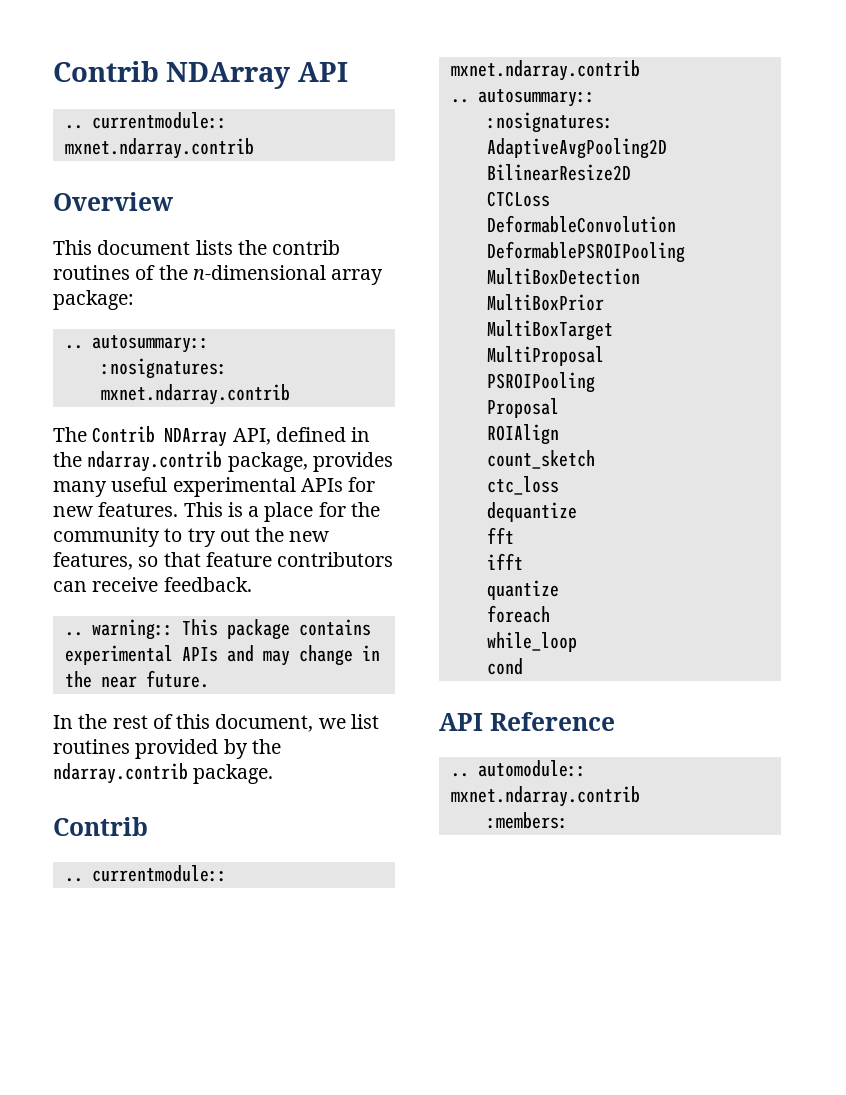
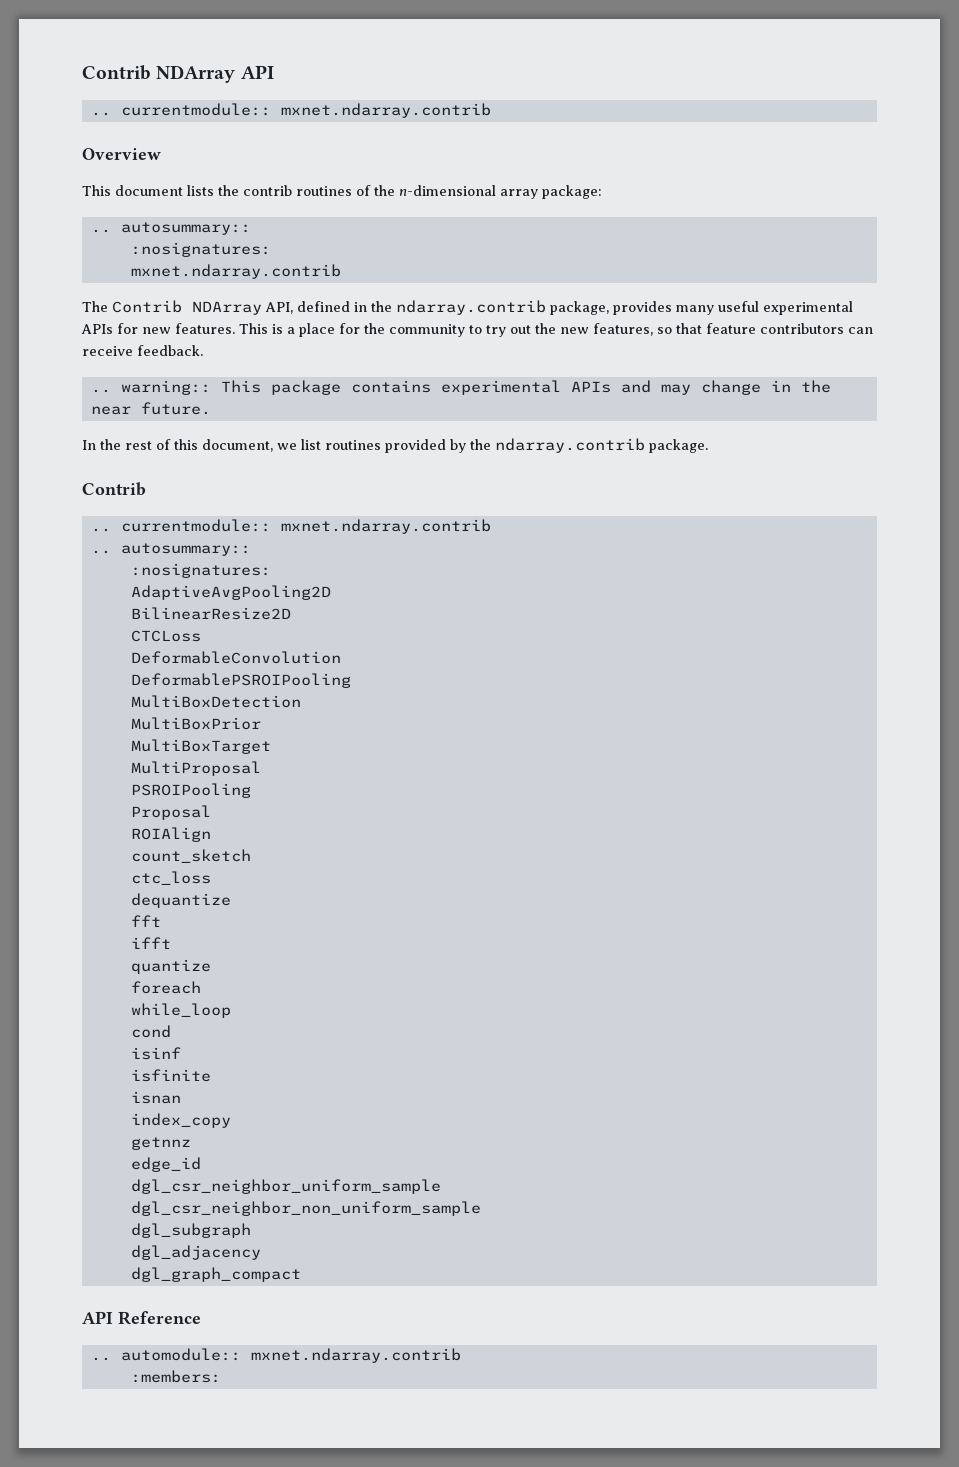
+ isinf
+ isfinite
+ isnan
+ index_copy
+ getnnz
+ edge_id
+ dgl_csr_neighbor_uniform_sample
+ dgl_csr_neighbor_non_uniform_sample
+ dgl_subgraph
+ dgl_adjacency
+ dgl_graph_compact

